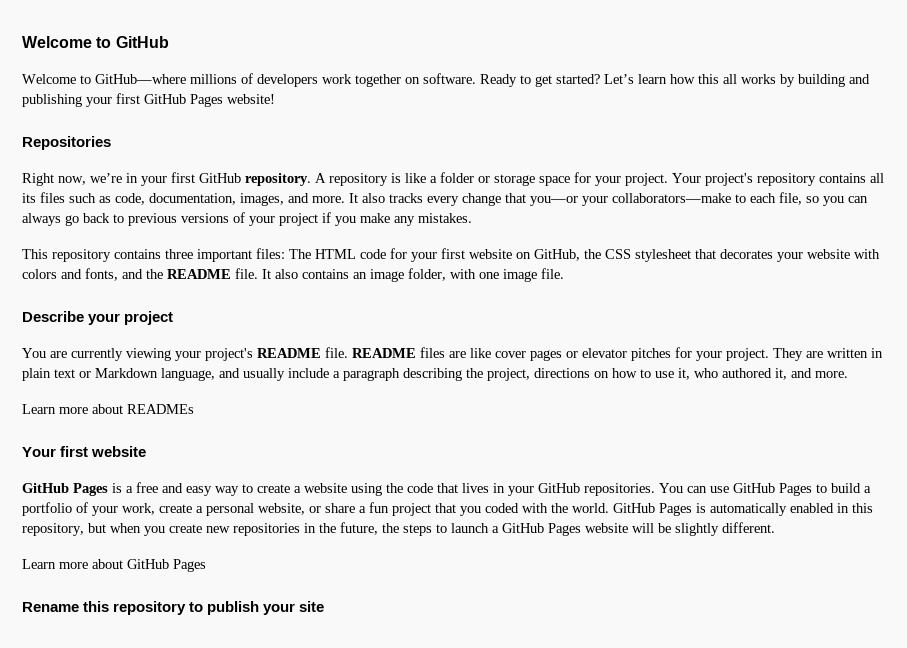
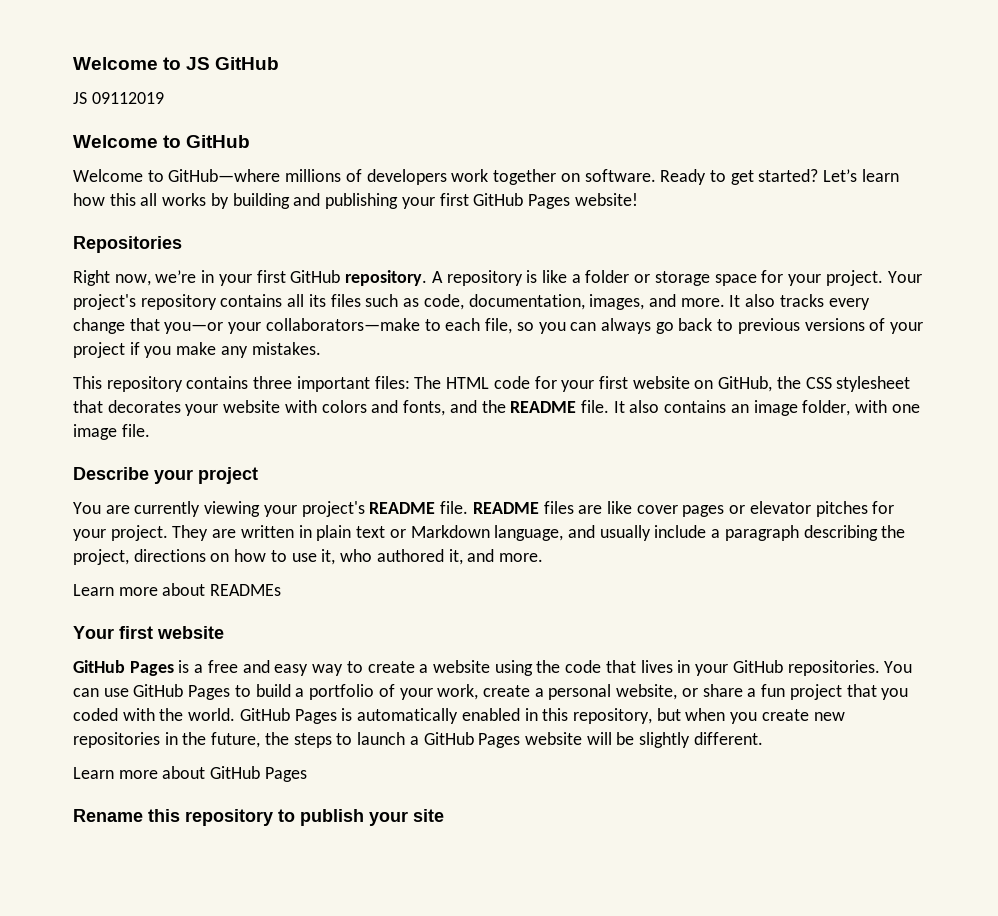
+ Welcome to JS GitHub
+ JS 09112019

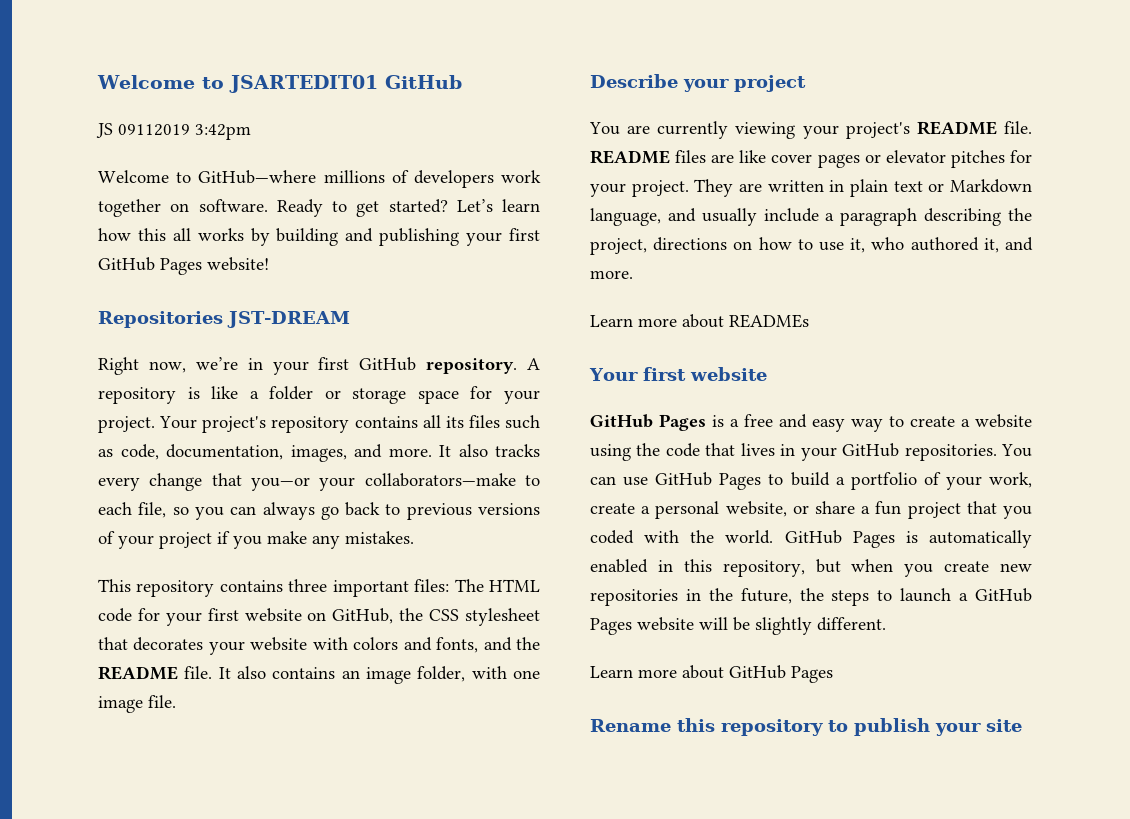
- Welcome to JS GitHub
+ Welcome to JSARTEDIT01 GitHub
- JS 09112019
- Welcome to GitHub
+ JS 09112019 3:42pm
- Repositories
+ Repositories JST-DREAM

